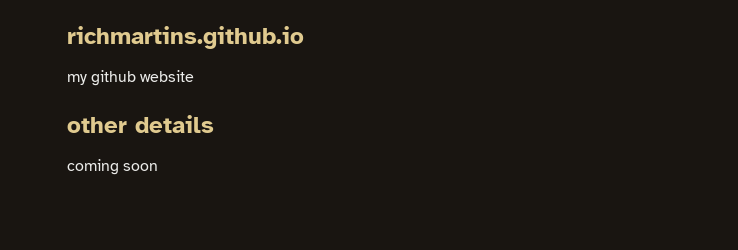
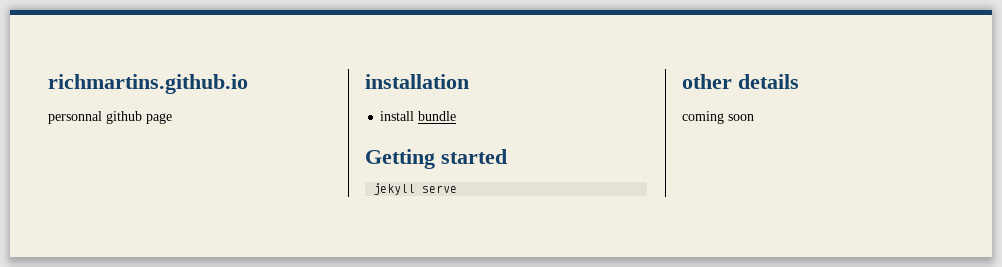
- my github website
+ personnal github page
+ installation
+ install bundle
+ Getting started
+ jekyll serve

